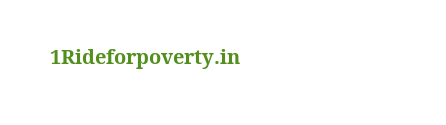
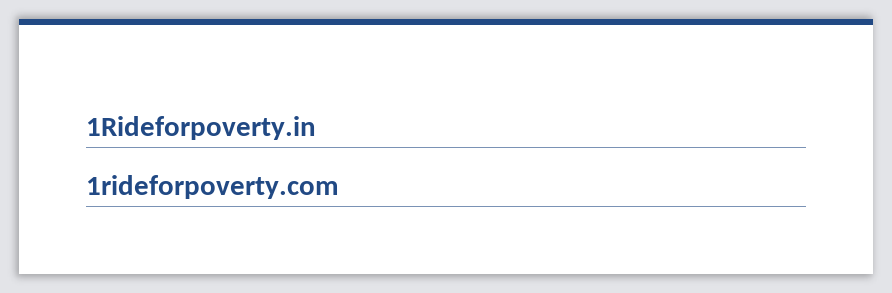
+ 1rideforpoverty.com

